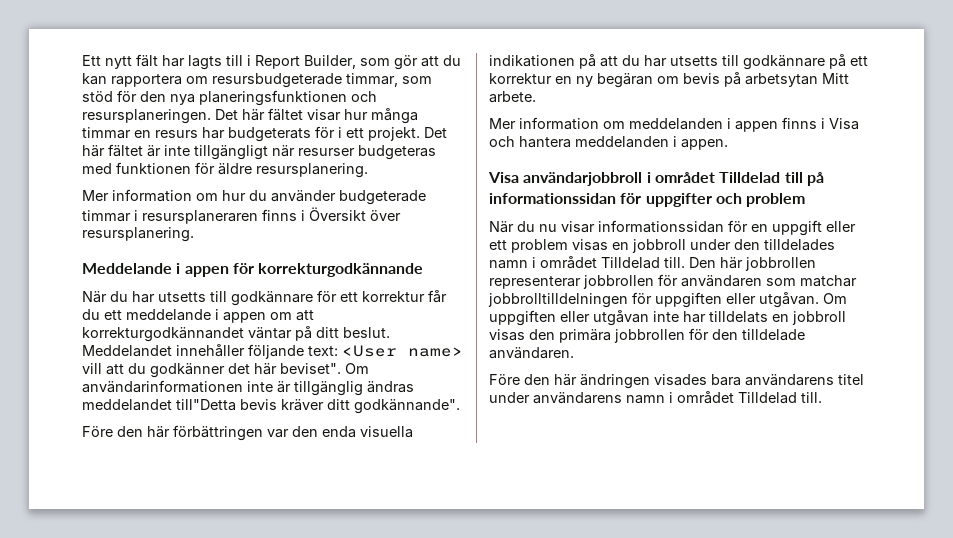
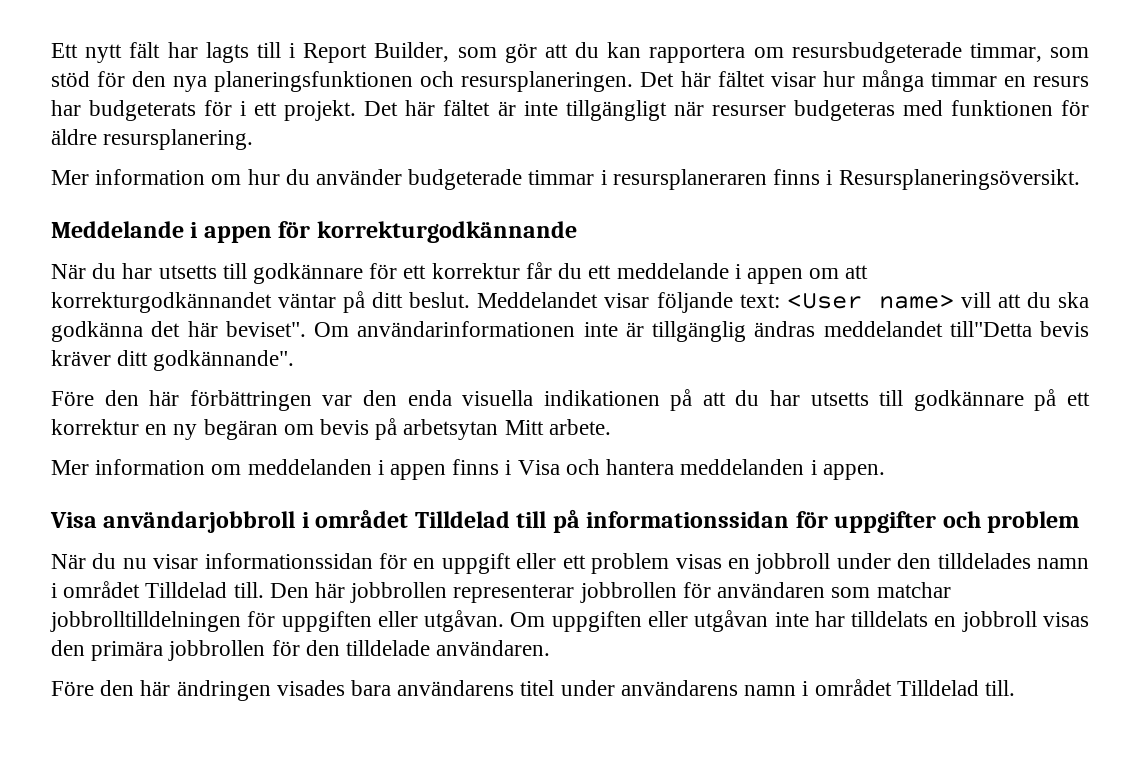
- Mer information om hur du använder budgeterade timmar i resursplaneraren finns i Översikt över resursplanering.
+ Mer information om hur du använder budgeterade timmar i resursplaneraren finns i Resursplaneringsöversikt.
- Meddelandet innehåller följande text: <User name> vill att du godkänner det här beviset".
+ Meddelandet visar följande text: <User name> vill att du ska godkänna det här beviset".

